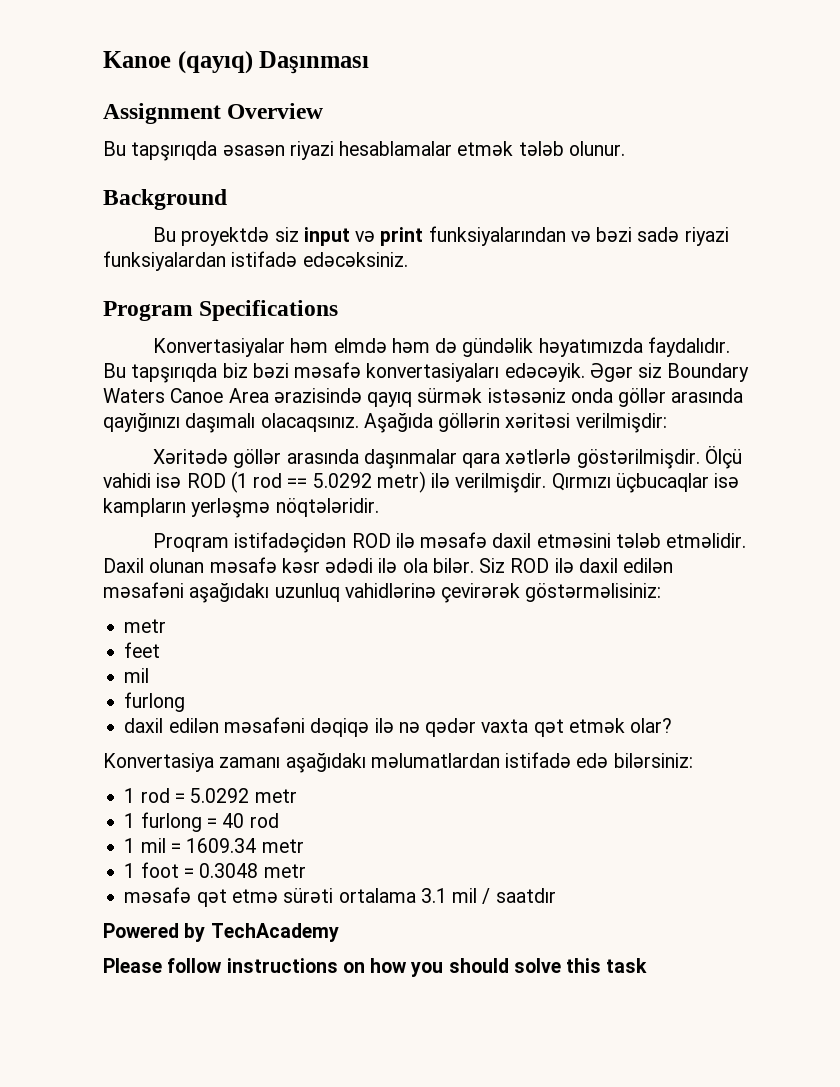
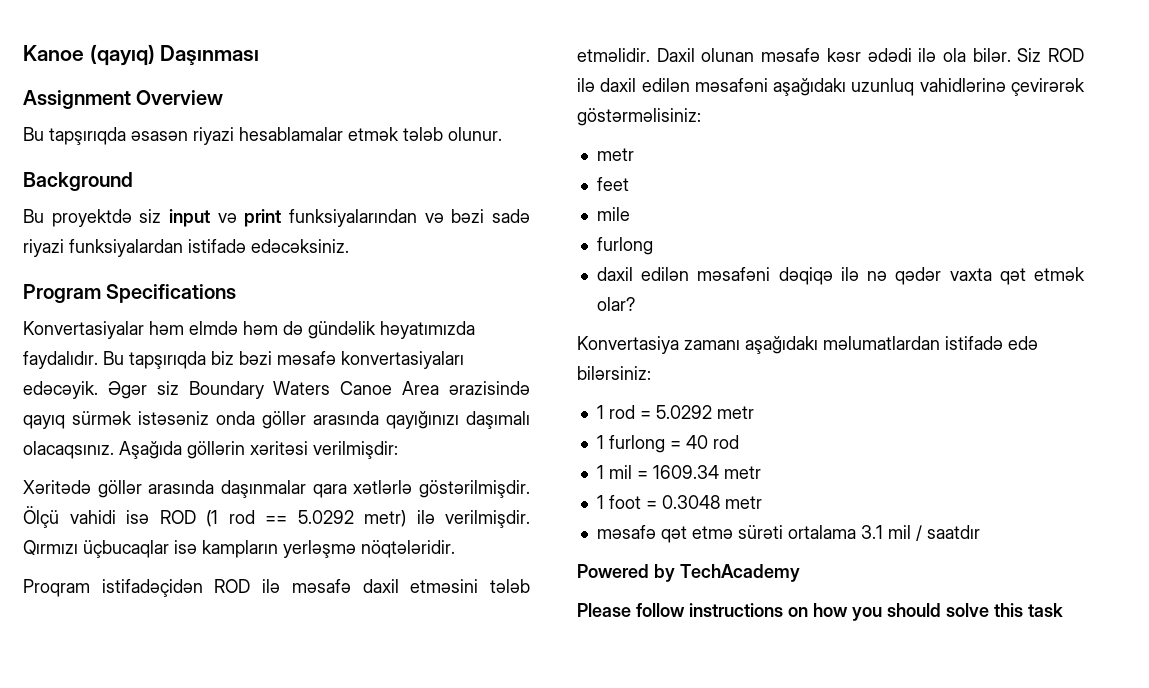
  feet
- mil
+ mile

